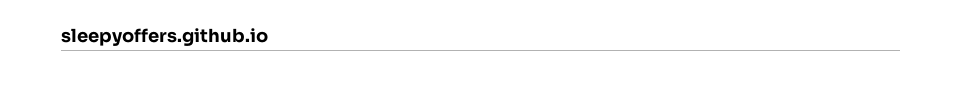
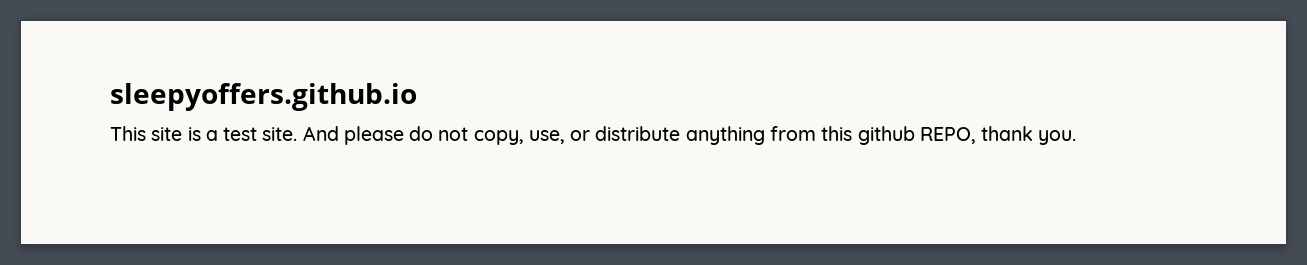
+ This site is a test site. And please do not copy, use, or distribute anything from this github REPO, thank you.

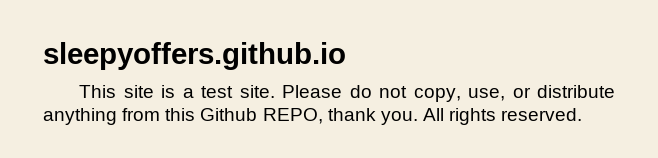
- And please do not copy, use, or distribute anything from this github REPO, thank you.
+ Please do not copy, use, or distribute anything from this Github REPO, thank you.
+ All rights reserved.

